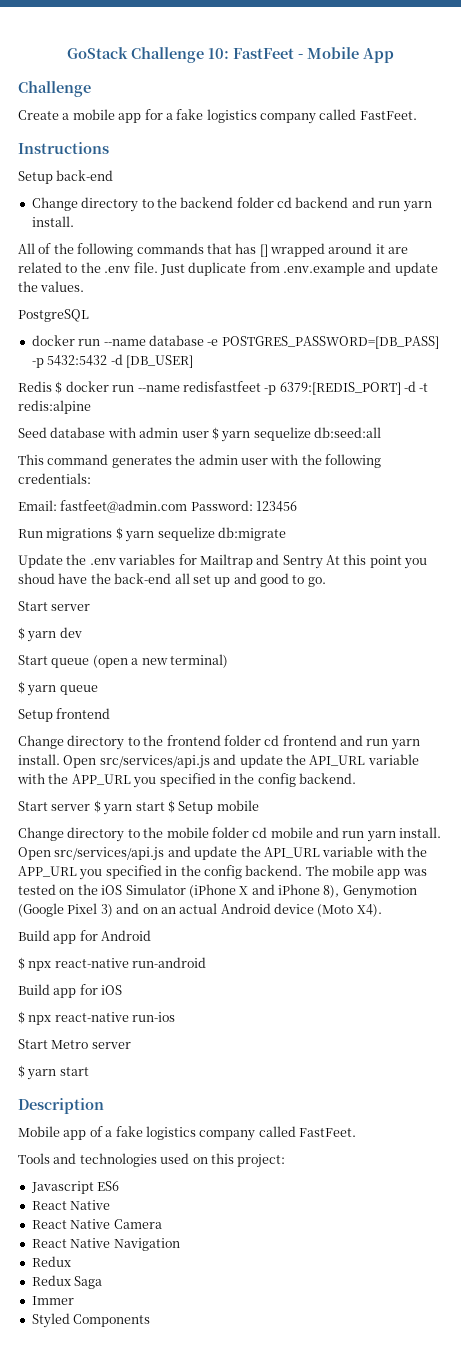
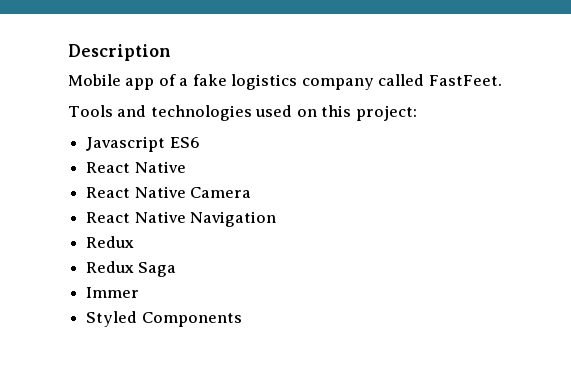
- GoStack Challenge 10: FastFeet - Mobile App
- Challenge
- Create a mobile app for a fake logistics company called FastFeet.
- Instructions
- Setup back-end
- Change directory to the backend folder cd backend and run yarn install.
- All of the following commands that has [] wrapped around it are related to the .env file. Just duplicate from .env.example and update the values.
- PostgreSQL
- docker run --name database -e POSTGRES_PASSWORD=[DB_PASS] -p 5432:5432 -d [DB_USER]
- Redis $ docker run --name redisfastfeet -p 6379:[REDIS_PORT] -d -t redis:alpine
- Seed database with admin user $ yarn sequelize db:seed:all
- This command generates the admin user with the following credentials:
- Email: fastfeet@admin.com Password: 123456
- Run migrations $ yarn sequelize db:migrate
- Update the .env variables for Mailtrap and Sentry At this point you shoud have the back-end all set up and good to go.
- Start server
- $ yarn dev
- Start queue (open a new terminal)
- $ yarn queue
- Setup frontend
- Change directory to the frontend folder cd frontend and run yarn install. Open src/services/api.js and update the API_URL variable with the APP_URL you specified in the config backend.
- Start server $ yarn start $ Setup mobile
- Change directory to the mobile folder cd mobile and run yarn install. Open src/services/api.js and update the API_URL variable with the APP_URL you specified in the config backend. The mobile app was tested on the iOS Simulator (iPhone X and iPhone 8), Genymotion (Google Pixel 3) and on an actual Android device (Moto X4).
- Build app for Android
- $ npx react-native run-android
- Build app for iOS
- $ npx react-native run-ios
- Start Metro server
- $ yarn start

